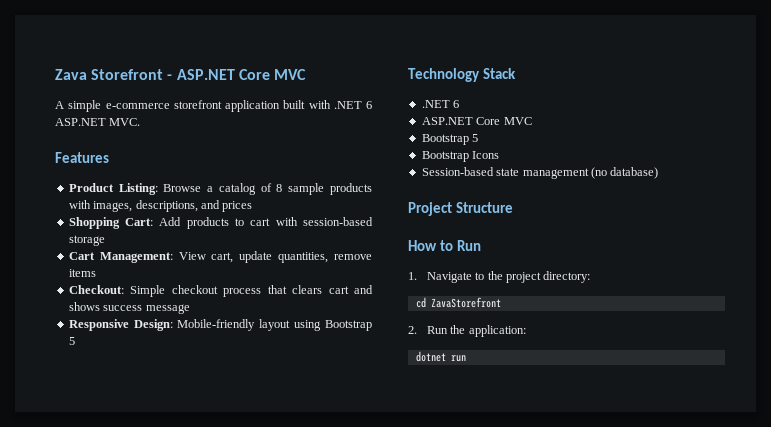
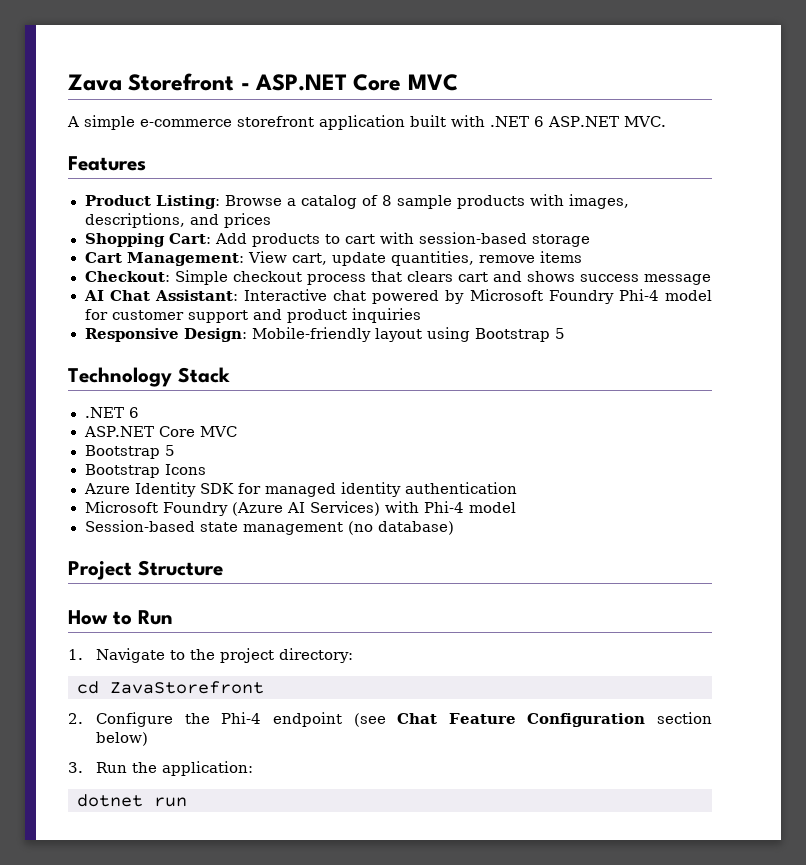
+ AI Chat Assistant: Interactive chat powered by Microsoft Foundry Phi-4 model for customer support and product inquiries
+ Azure Identity SDK for managed identity authentication
+ Microsoft Foundry (Azure AI Services) with Phi-4 model
- 2. Run the application:
+ 2. Configure the Phi-4 endpoint (see Chat Feature Configuration section below)
+ 3. Run the application:

